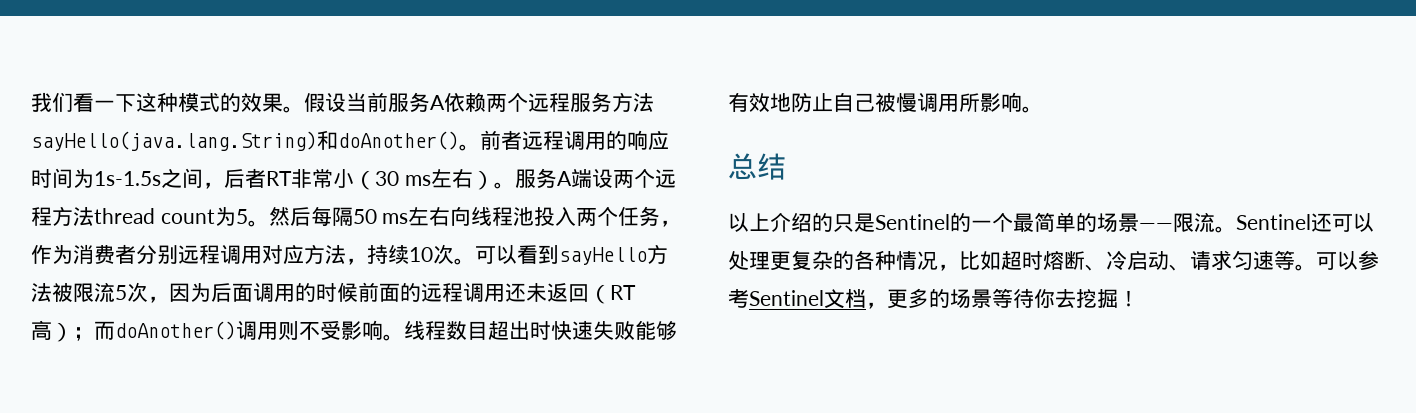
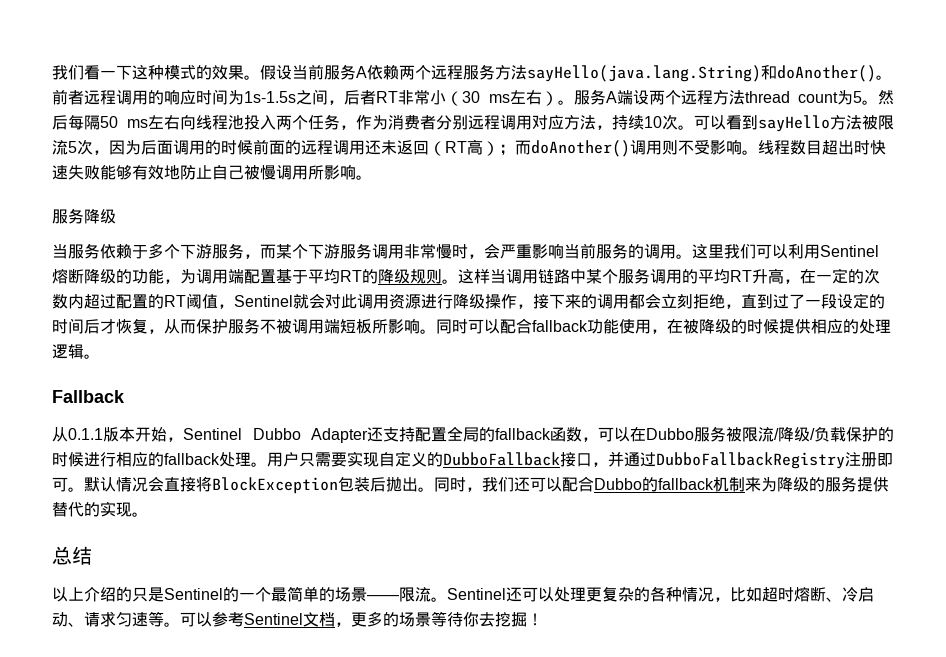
+ 服务降级
+ 当服务依赖于多个下游服务，而某个下游服务调用非常慢时，会严重影响当前服务的调用。这里我们可以利用Sentinel熔断降级的功能，为调用端配置基于平均RT的降级规则。这样当调用链路中某个服务调用的平均RT升高，在一定的次数内超过配置的RT阈值，Sentinel就会对此调用资源进行降级操作，接下来的调用都会立刻拒绝，直到过了一段设定的时间后才恢复，从而保护服务不被调用端短板所影响。同时可以配合fallback功能使用，在被降级的时候提供相应的处理逻辑。
+ Fallback
+ 从0.1.1版本开始，Sentinel Dubbo Adapter还支持配置全局的fallback函数，可以在Dubbo服务被限流/降级/负载保护的时候进行相应的fallback处理。用户只需要实现自定义的DubboFallback接口，并通过DubboFallbackRegistry注册即可。默认情况会直接将BlockException包装后抛出。同时，我们还可以配合Dubbo的fallback机制来为降级的服务提供替代的实现。

